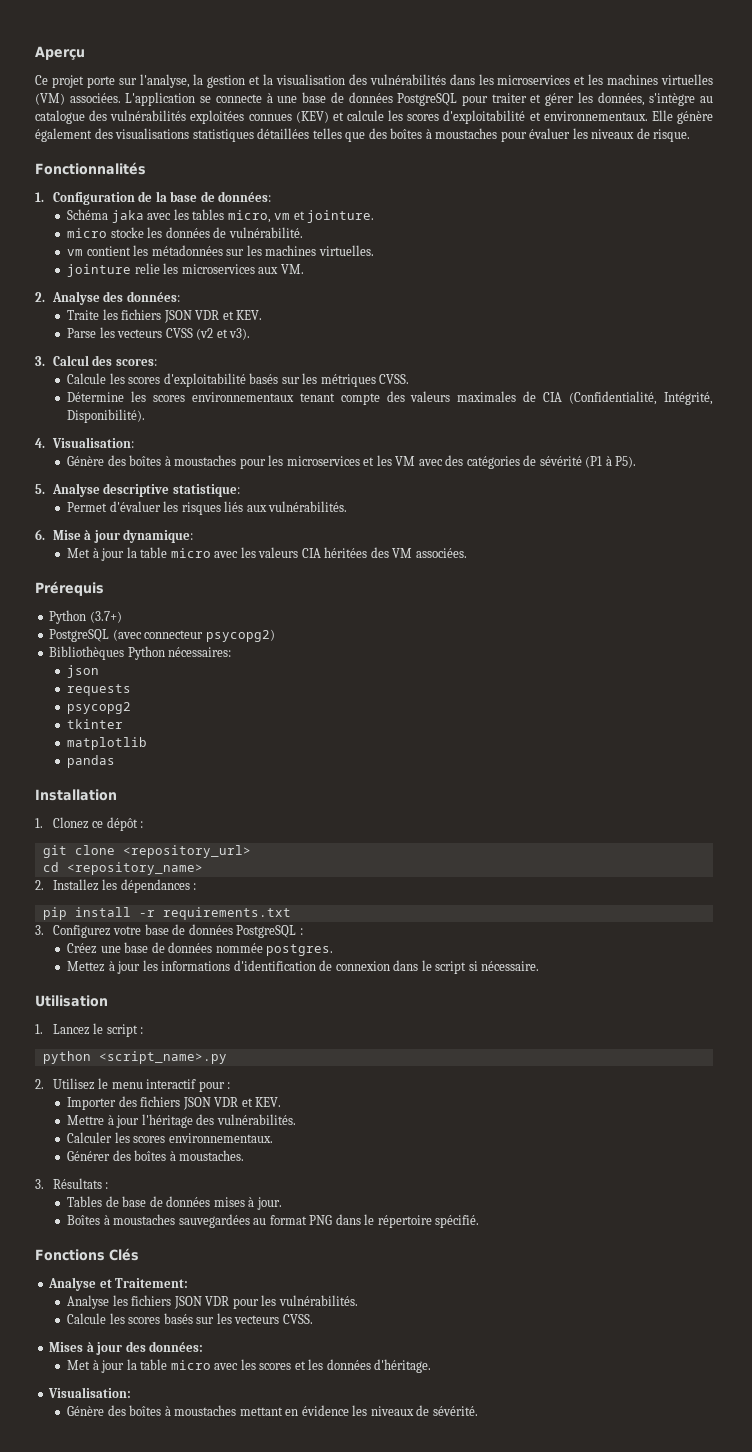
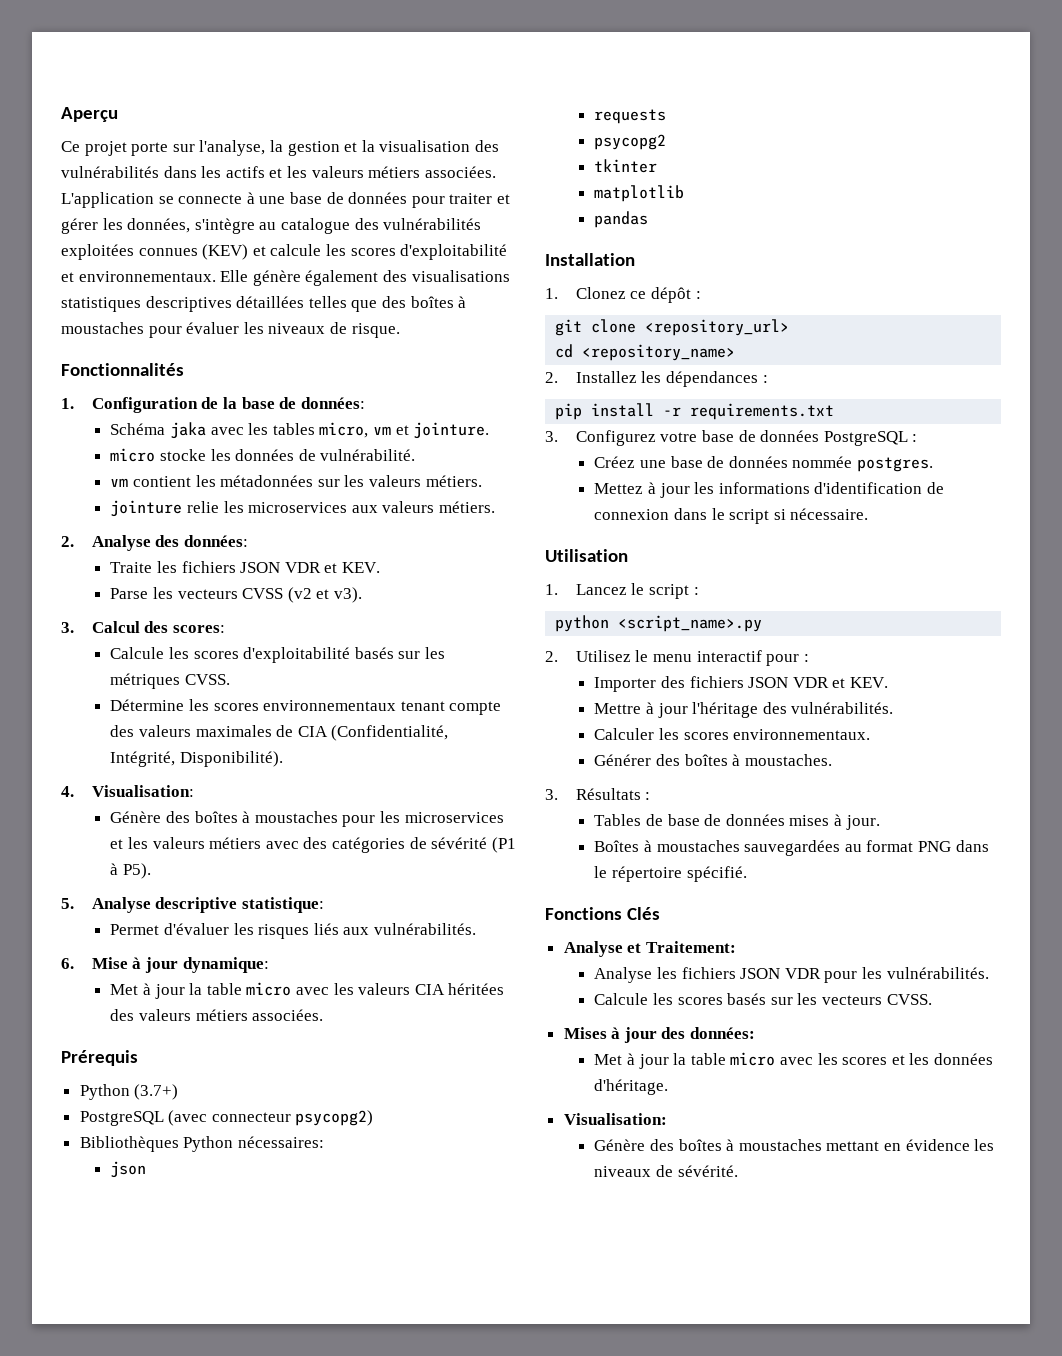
- Ce projet porte sur l'analyse, la gestion et la visualisation des vulnérabilités dans les microservices et les machines virtuelles (VM) associées.
+ Ce projet porte sur l'analyse, la gestion et la visualisation des vulnérabilités dans les actifs et les valeurs métiers associées.
- L'application se connecte à une base de données PostgreSQL pour traiter et gérer les données, s'intègre au catalogue des vulnérabilités exploitées connues (KEV) et calcule les scores d'exploitabilité et environnementaux.
+ L'application se connecte à une base de données pour traiter et gérer les données, s'intègre au catalogue des vulnérabilités exploitées connues (KEV) et calcule les scores d'exploitabilité et environnementaux.
- Elle génère également des visualisations statistiques détaillées telles que des boîtes à moustaches pour évaluer les niveaux de risque.
+ Elle génère également des visualisations statistiques descriptives détaillées telles que des boîtes à moustaches pour évaluer les niveaux de risque.
- vm contient les métadonnées sur les machines virtuelles.
+ vm contient les métadonnées sur les valeurs métiers.
- jointure relie les microservices aux VM.
+ jointure relie les microservices aux valeurs métiers.
- Génère des boîtes à moustaches pour les microservices et les VM avec des catégories de sévérité (P1 à P5).
+ Génère des boîtes à moustaches pour les microservices et les valeurs métiers avec des catégories de sévérité (P1 à P5).
- Met à jour la table micro avec les valeurs CIA héritées des VM associées.
+ Met à jour la table micro avec les valeurs CIA héritées des valeurs métiers associées.

